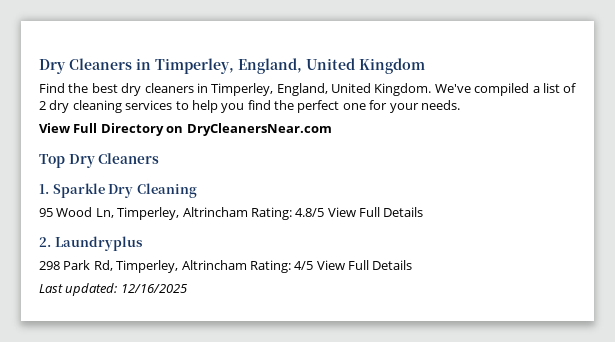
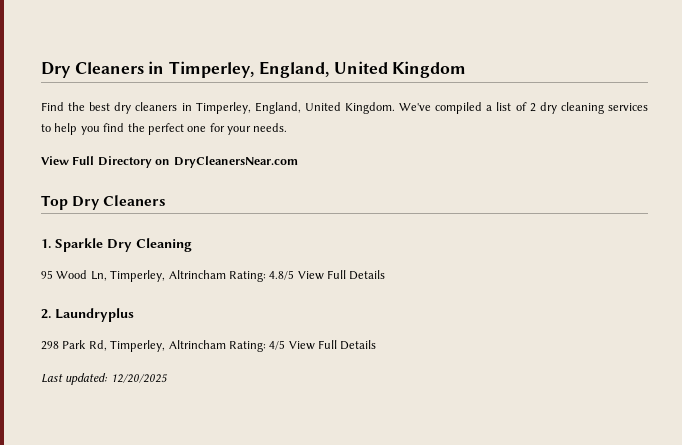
- Last updated: 12/16/2025
+ Last updated: 12/20/2025

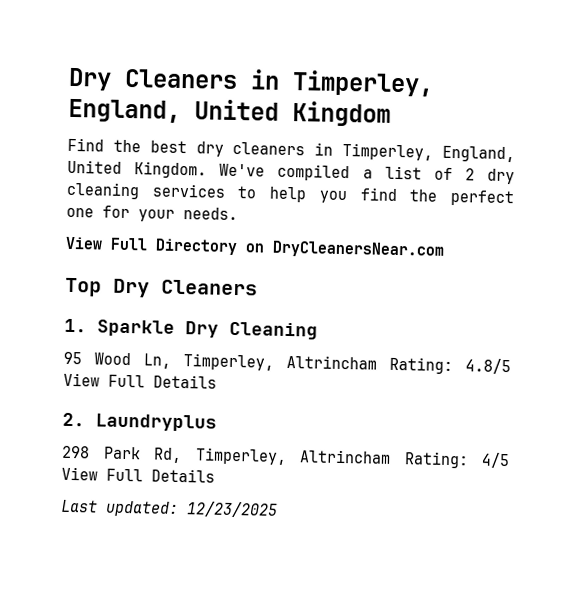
- Last updated: 12/20/2025
+ Last updated: 12/23/2025

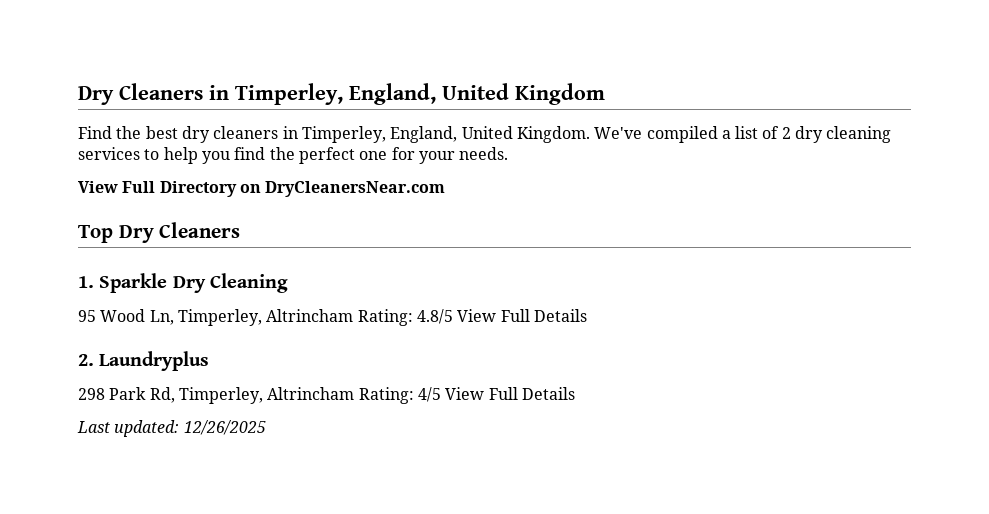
- Last updated: 12/23/2025
+ Last updated: 12/26/2025

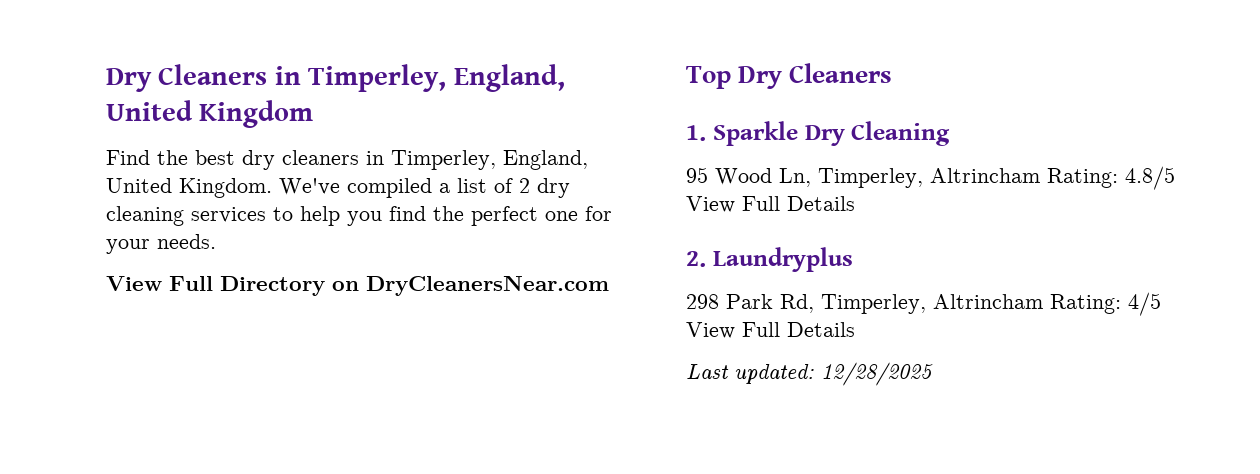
- Last updated: 12/26/2025
+ Last updated: 12/28/2025

